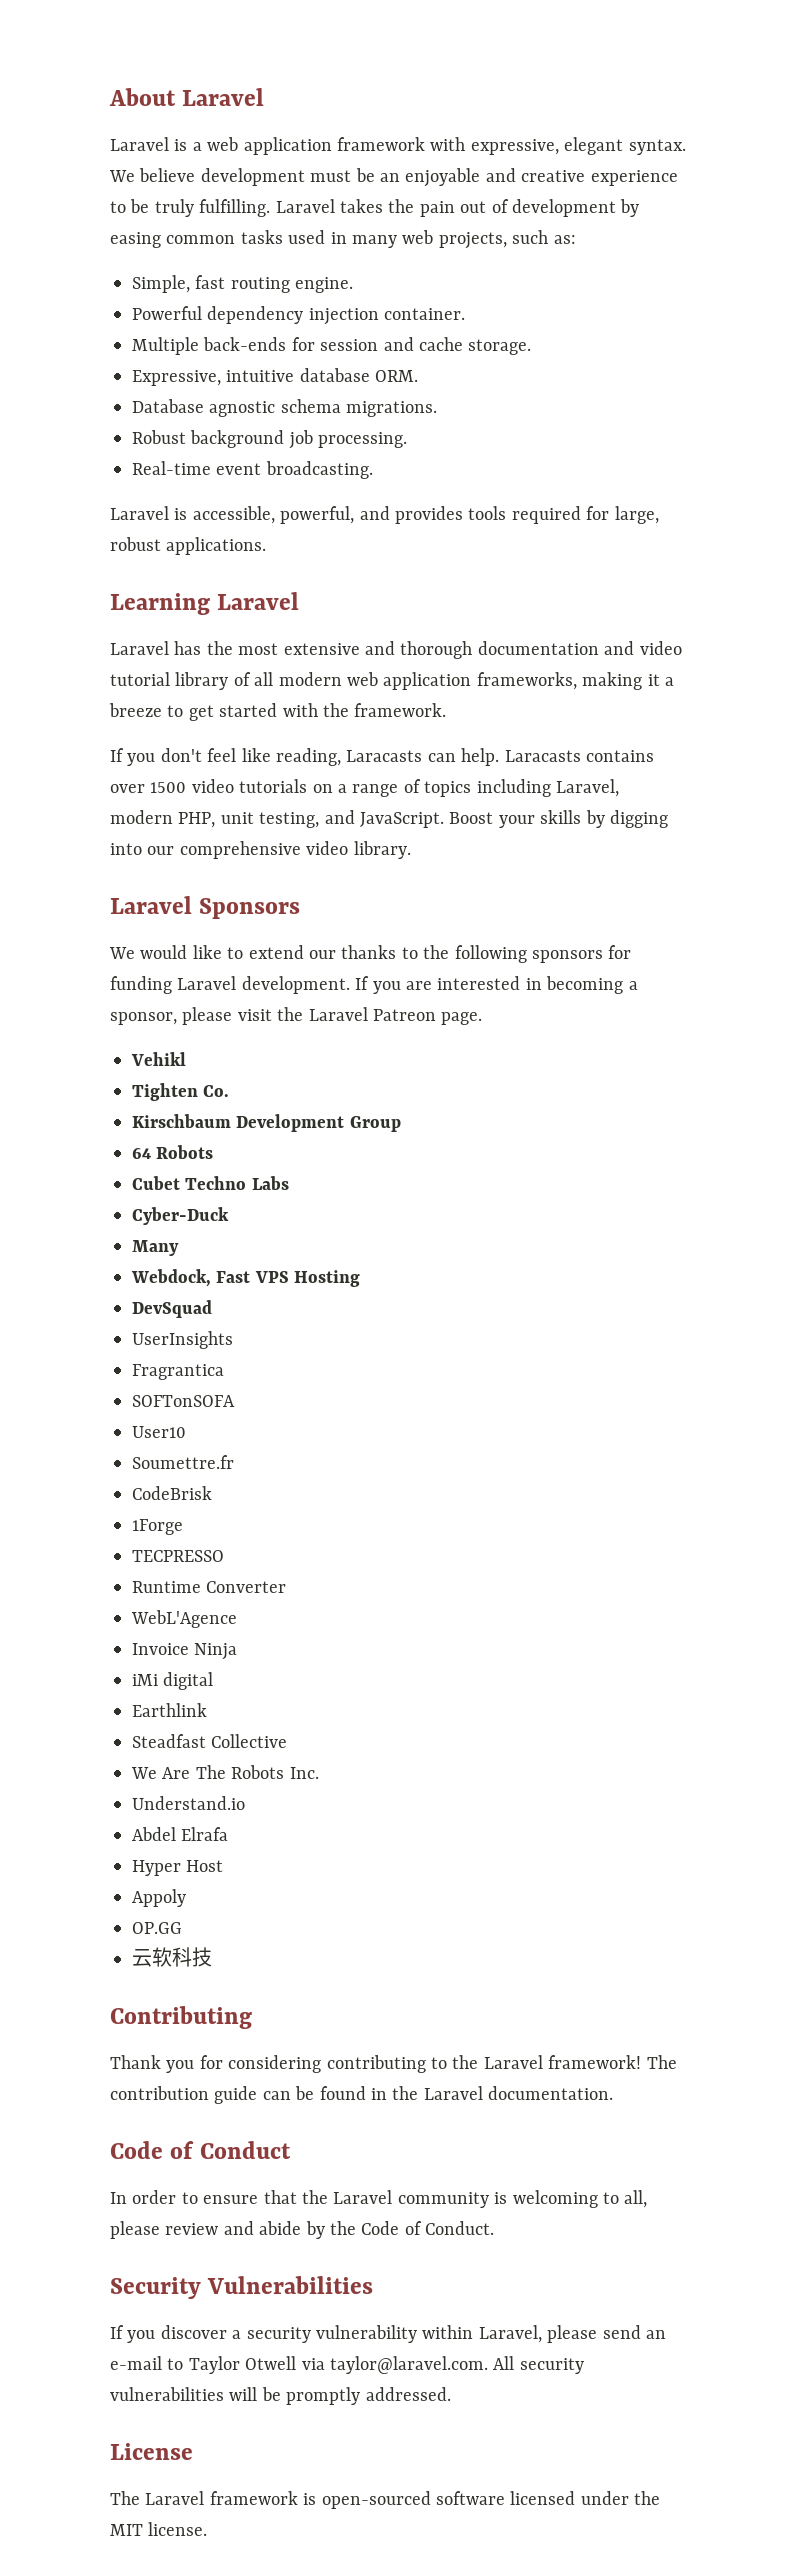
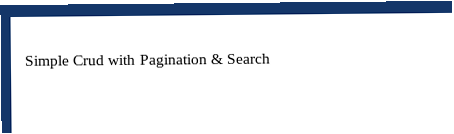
- About Laravel
- Laravel is a web application framework with expressive, elegant syntax. We believe development must be an enjoyable and creative experience to be truly fulfilling. Laravel takes the pain out of development by easing common tasks used in many web projects, such as:
- Simple, fast routing engine.
- Powerful dependency injection container.
- Multiple back-ends for session and cache storage.
- Expressive, intuitive database ORM.
- Database agnostic schema migrations.
- Robust background job processing.
- Real-time event broadcasting.
- Laravel is accessible, powerful, and provides tools required for large, robust applications.
- Learning Laravel
- Laravel has the most extensive and thorough documentation and video tutorial library of all modern web application frameworks, making it a breeze to get started with the framework.
- If you don't feel like reading, Laracasts can help. Laracasts contains over 1500 video tutorials on a range of topics including Laravel, modern PHP, unit testing, and JavaScript. Boost your skills by digging into our comprehensive video library.
- Laravel Sponsors
- We would like to extend our thanks to the following sponsors for funding Laravel development. If you are interested in becoming a sponsor, please visit the Laravel Patreon page.
- Vehikl
- Tighten Co.
- Kirschbaum Development Group
- 64 Robots
- Cubet Techno Labs
- Cyber-Duck
- Many
- Webdock, Fast VPS Hosting
- DevSquad
- UserInsights
- Fragrantica
- SOFTonSOFA
- User10
- Soumettre.fr
- CodeBrisk
- 1Forge
- TECPRESSO
- Runtime Converter
- WebL'Agence
- Invoice Ninja
- iMi digital
- Earthlink
- Steadfast Collective
- We Are The Robots Inc.
- Understand.io
- Abdel Elrafa
- Hyper Host
- Appoly
- OP.GG
- 云软科技
- Contributing
- Thank you for considering contributing to the Laravel framework! The contribution guide can be found in the Laravel documentation.
- Code of Conduct
- In order to ensure that the Laravel community is welcoming to all, please review and abide by the Code of Conduct.
- Security Vulnerabilities
- If you discover a security vulnerability within Laravel, please send an e-mail to Taylor Otwell via taylor@laravel.com. All security vulnerabilities will be promptly addressed.
- License
- The Laravel framework is open-sourced software licensed under the MIT license.
+ Simple Crud with Pagination & Search

